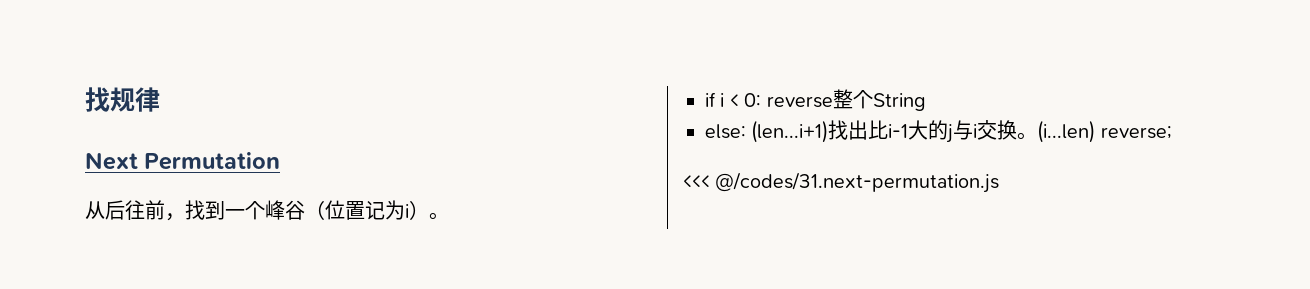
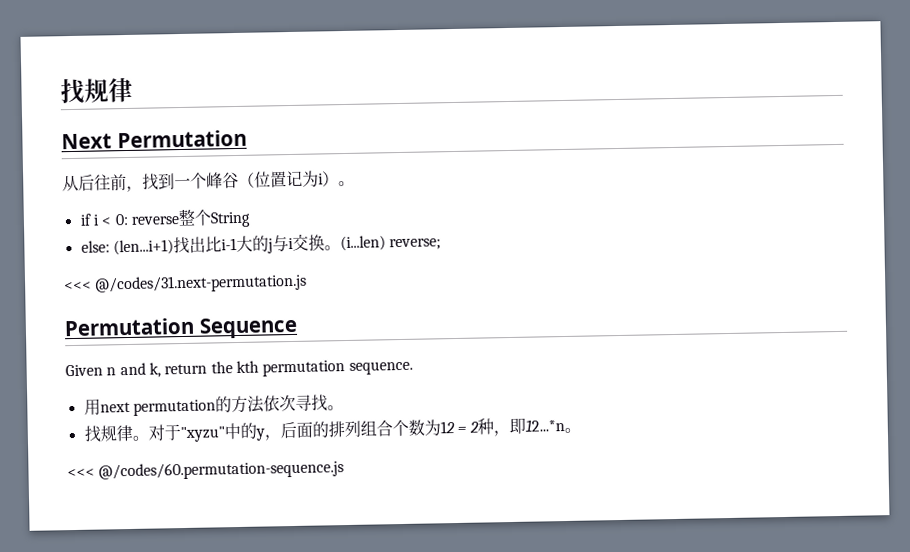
+ Permutation Sequence
+ Given n and k, return the kth permutation sequence.
+ 用next permutation的方法依次寻找。
+ 找规律。对于"xyzu"中的y，后面的排列组合个数为12 = 2种，即12...*n。
+ <<< @/codes/60.permutation-sequence.js

